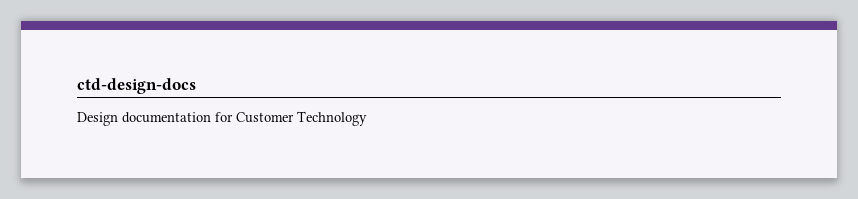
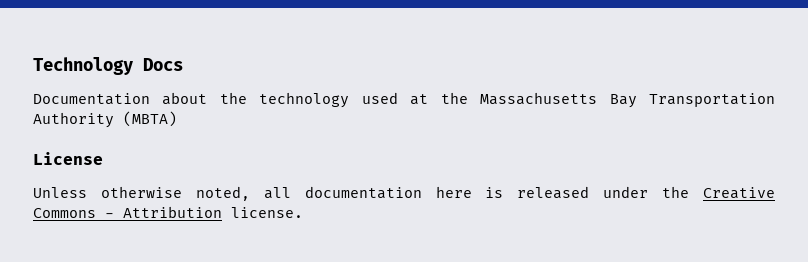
- ctd-design-docs
- Design documentation for Customer Technology
+ Technology Docs
+ Documentation about the technology used at the Massachusetts Bay Transportation Authority (MBTA)
+ License
+ Unless otherwise noted, all documentation here is released under the Creative Commons - Attribution license.

